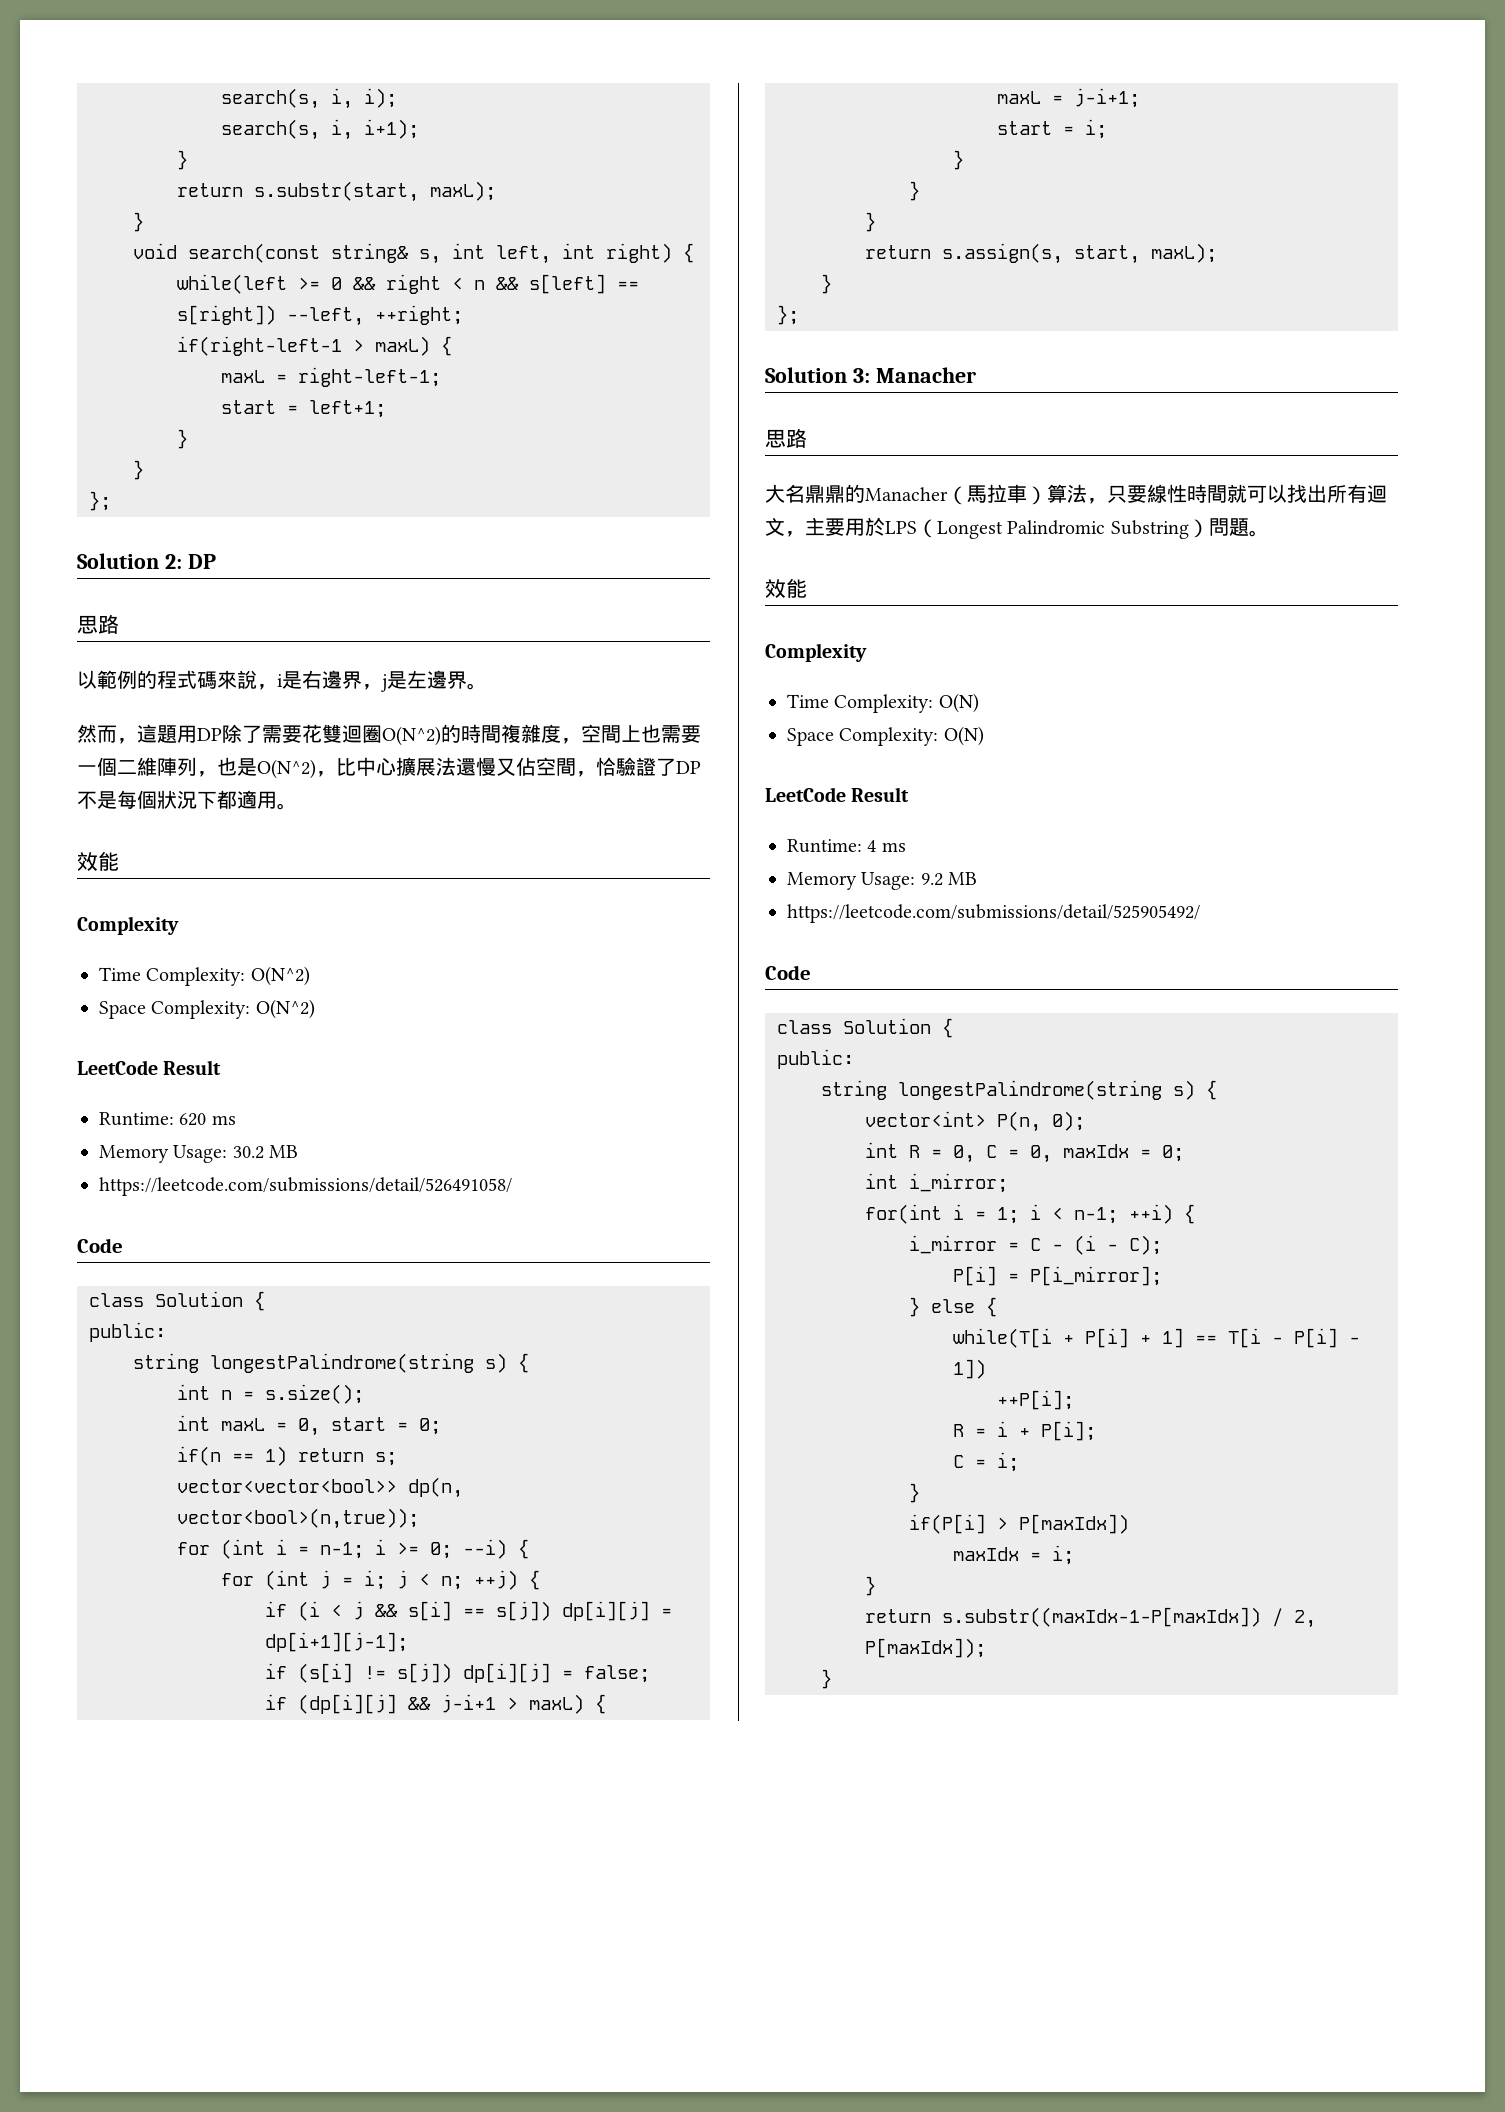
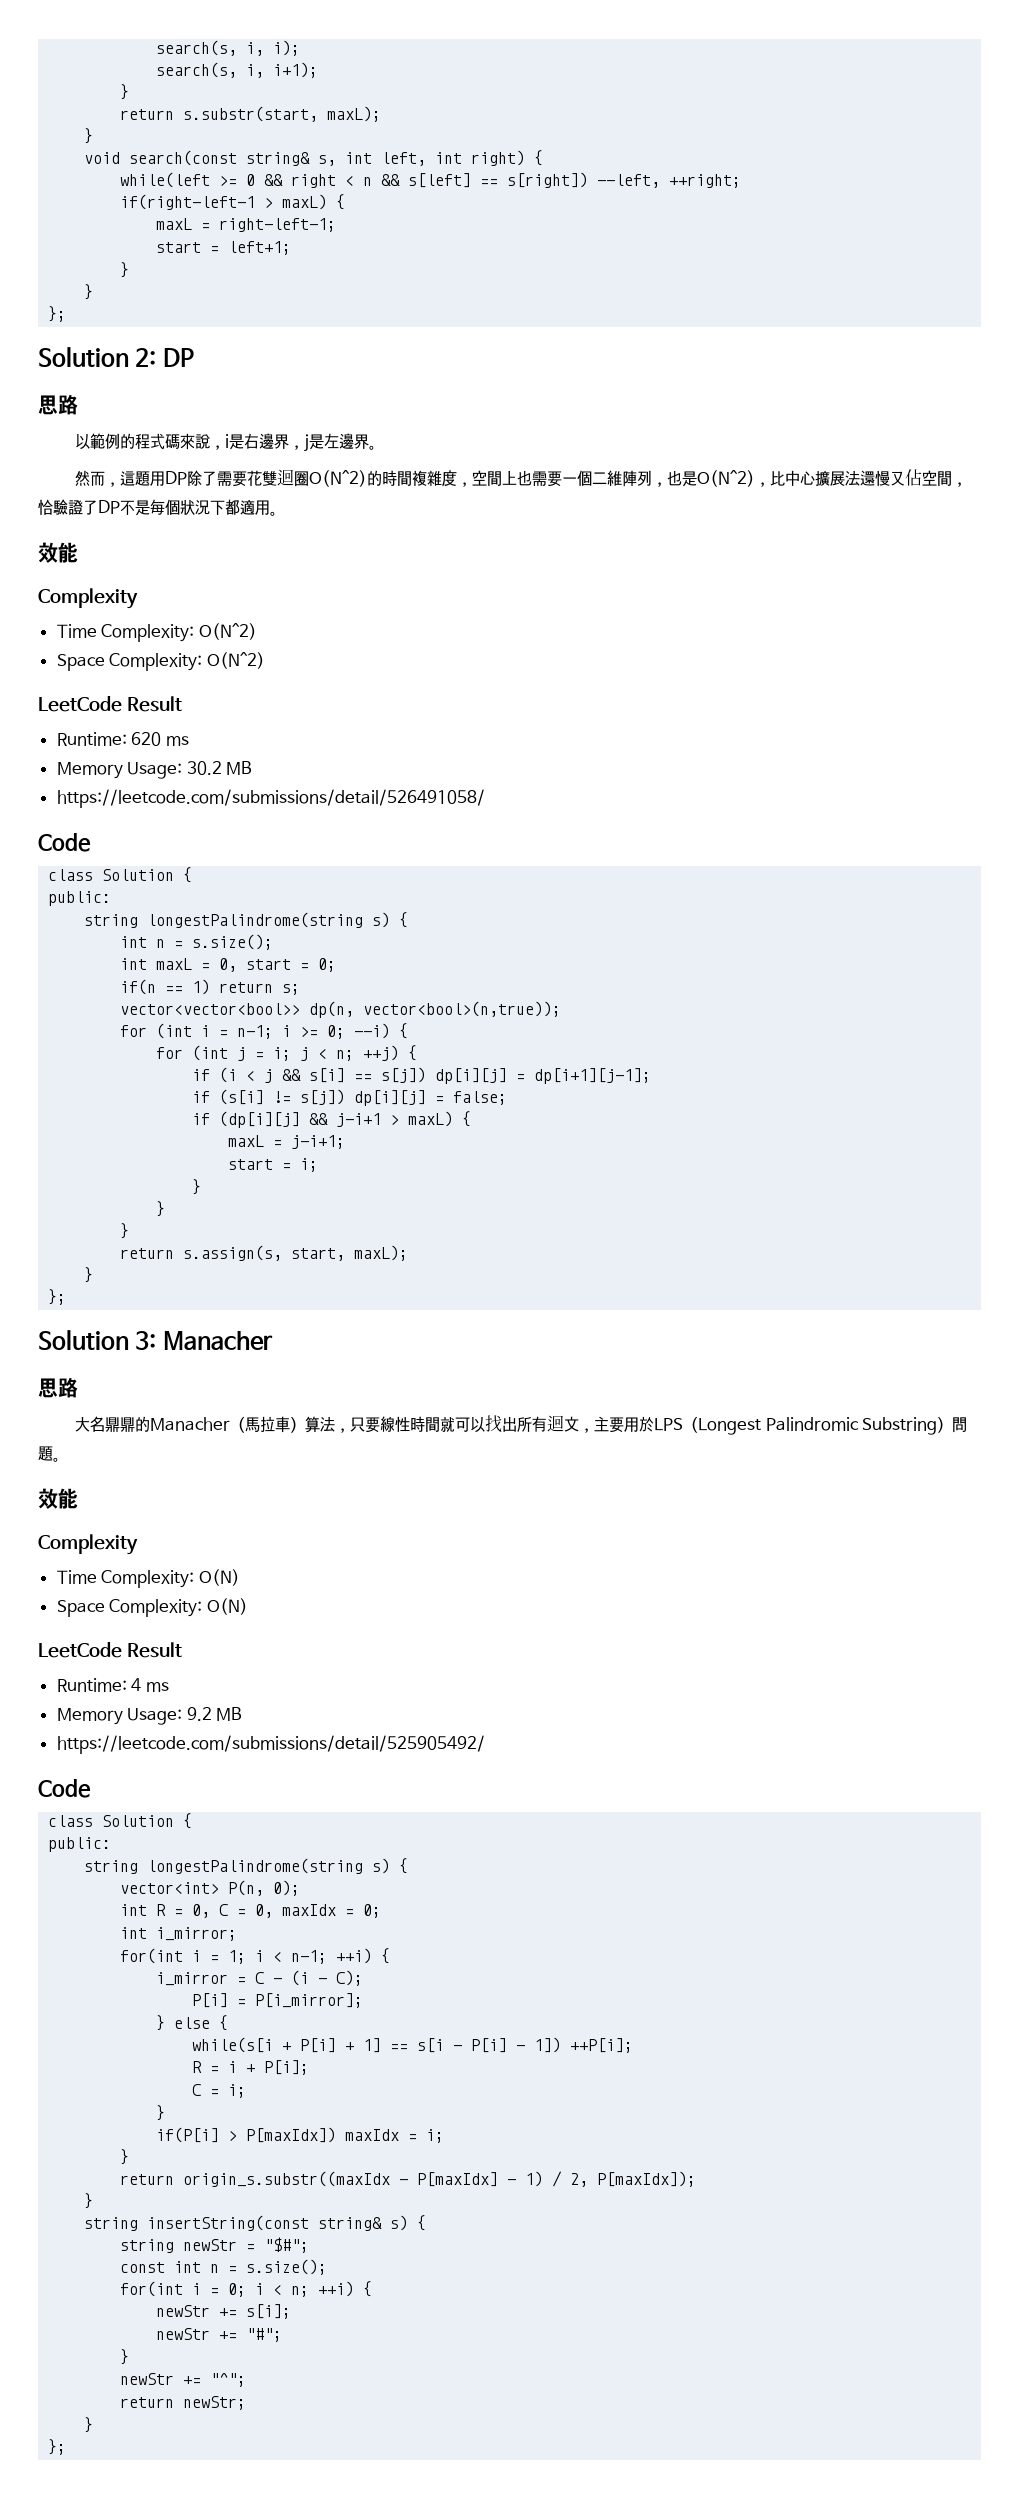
- while(T[i + P[i] + 1] == T[i - P[i] - 1])
- ++P[i];
+ while(s[i + P[i] + 1] == s[i - P[i] - 1]) ++P[i];
- if(P[i] > P[maxIdx])
- maxIdx = i;
+ if(P[i] > P[maxIdx]) maxIdx = i;
- return s.substr((maxIdx-1-P[maxIdx]) / 2, P[maxIdx]);
+ return origin_s.substr((maxIdx - P[maxIdx] - 1) / 2, P[maxIdx]);
+ string insertString(const string& s) {
+ string newStr = "$#";
+ const int n = s.size();
+ for(int i = 0; i < n; ++i) {
+ newStr += s[i];
+ newStr += "#";
+ }
+ newStr += "^";
+ return newStr;
+ }
+ };

